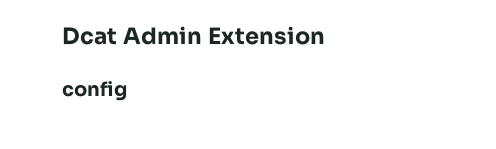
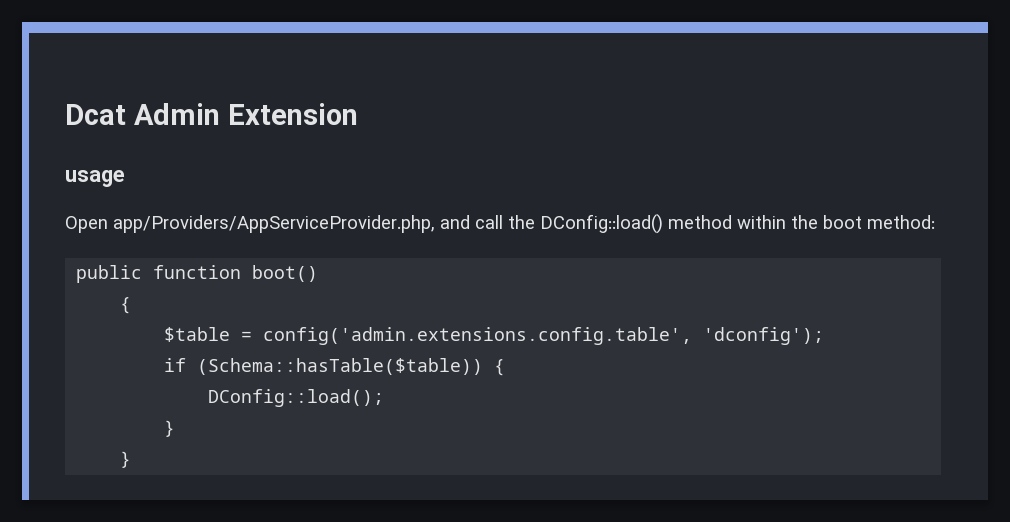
- config
+ usage
+ Open app/Providers/AppServiceProvider.php, and call the DConfig::load() method within the boot method:
+ public function boot()
+ {
+ $table = config('admin.extensions.config.table', 'dconfig');
+ if (Schema::hasTable($table)) {
+ DConfig::load();
+ }
+ }

